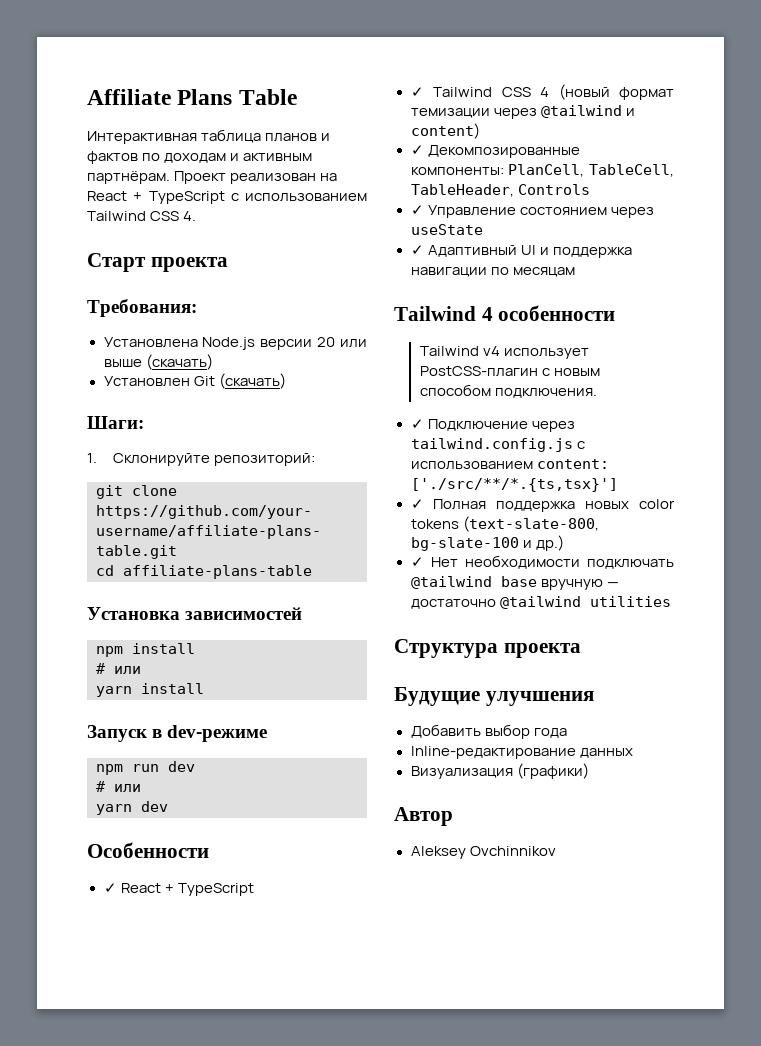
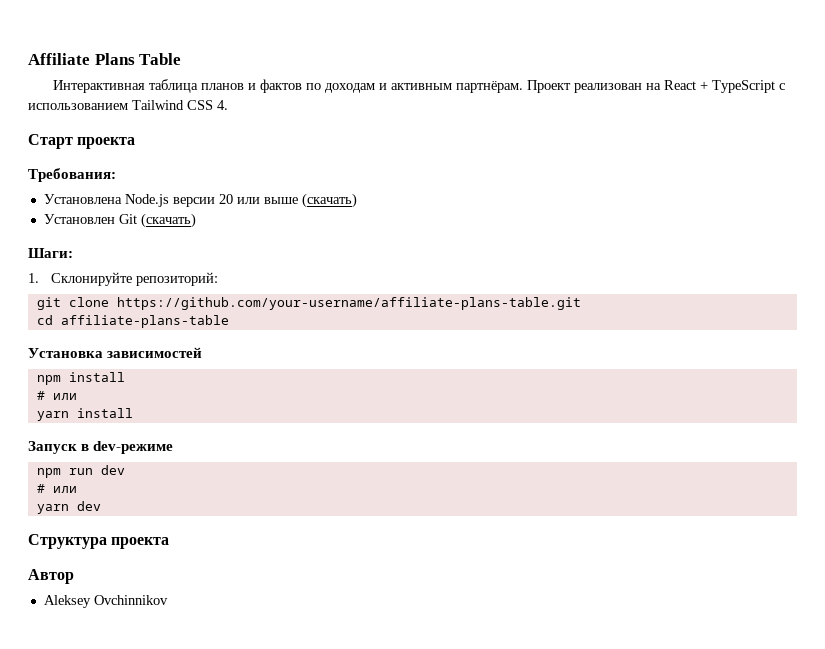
- Особенности
- ✓ React + TypeScript
- ✓ Tailwind CSS 4 (новый формат темизации через @tailwind и content)
- ✓ Декомпозированные компоненты: PlanCell, TableCell, TableHeader, Controls
- ✓ Управление состоянием через useState
- ✓ Адаптивный UI и поддержка навигации по месяцам
- Tailwind 4 особенности
- Tailwind v4 использует PostCSS-плагин с новым способом подключения.
- ✓ Подключение через tailwind.config.js с использованием content: ['./src/**/*.{ts,tsx}']
- ✓ Полная поддержка новых color tokens (text-slate-800, bg-slate-100 и др.)
- ✓ Нет необходимости подключать @tailwind base вручную — достаточно @tailwind utilities
  Структура проекта
- Будущие улучшения
- Добавить выбор года
- Inline-редактирование данных
- Визуализация (графики)

